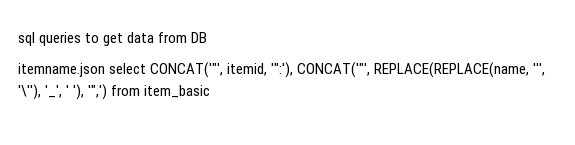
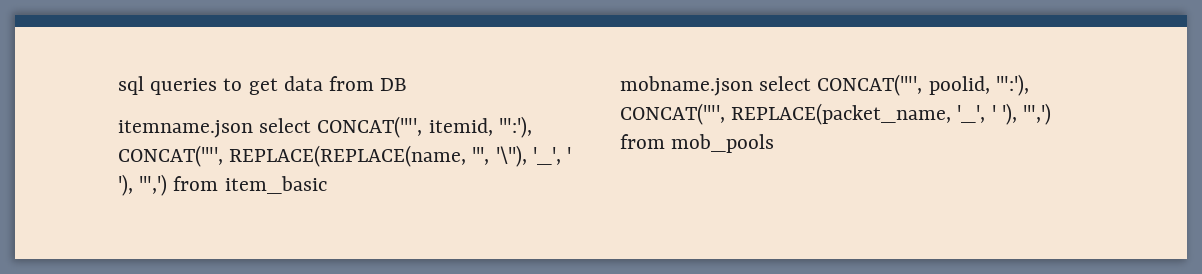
+ mobname.json select CONCAT('"', poolid, '":'), CONCAT('"', REPLACE(packet_name, '_', ' '), '",') from mob_pools

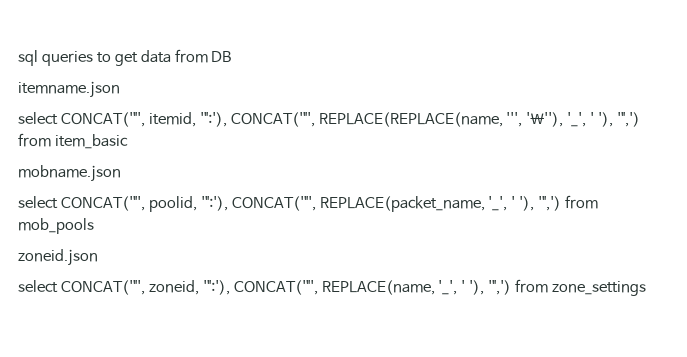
- itemname.json select CONCAT('"', itemid, '":'), CONCAT('"', REPLACE(REPLACE(name, ''', '\''), '_', ' '), '",') from item_basic
+ itemname.json
+ select CONCAT('"', itemid, '":'), CONCAT('"', REPLACE(REPLACE(name, ''', '\''), '_', ' '), '",') from item_basic
- mobname.json select CONCAT('"', poolid, '":'), CONCAT('"', REPLACE(packet_name, '_', ' '), '",') from mob_pools
+ mobname.json
+ select CONCAT('"', poolid, '":'), CONCAT('"', REPLACE(packet_name, '_', ' '), '",') from mob_pools
+ zoneid.json
+ select CONCAT('"', zoneid, '":'), CONCAT('"', REPLACE(name, '_', ' '), '",') from zone_settings

